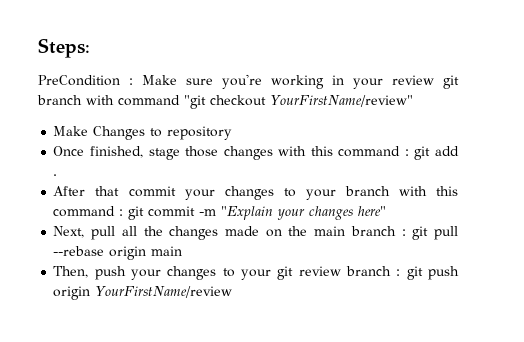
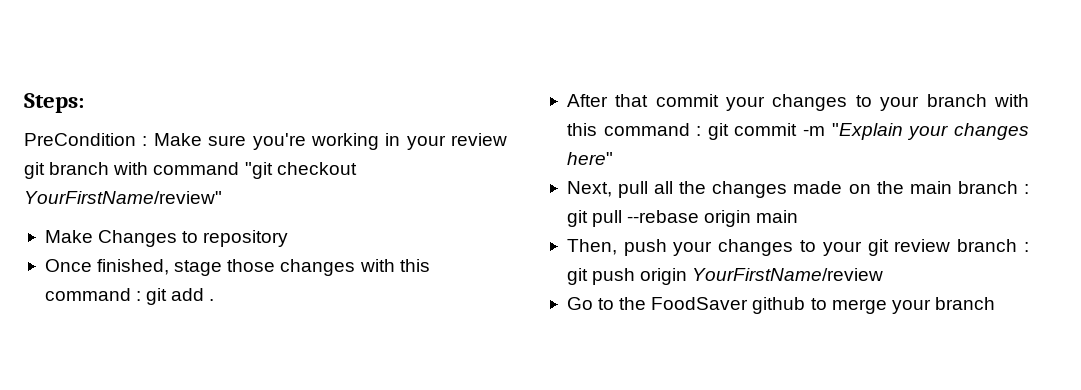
+ Go to the FoodSaver github to merge your branch

